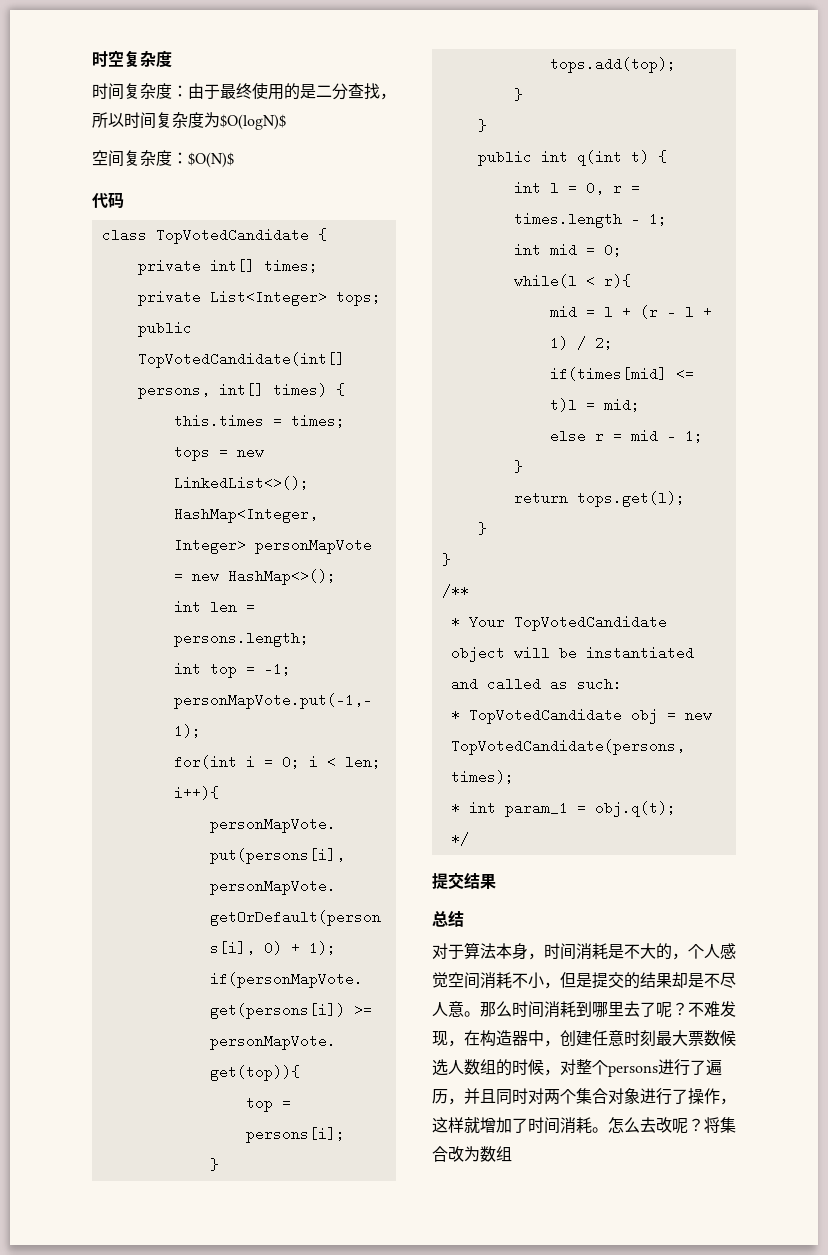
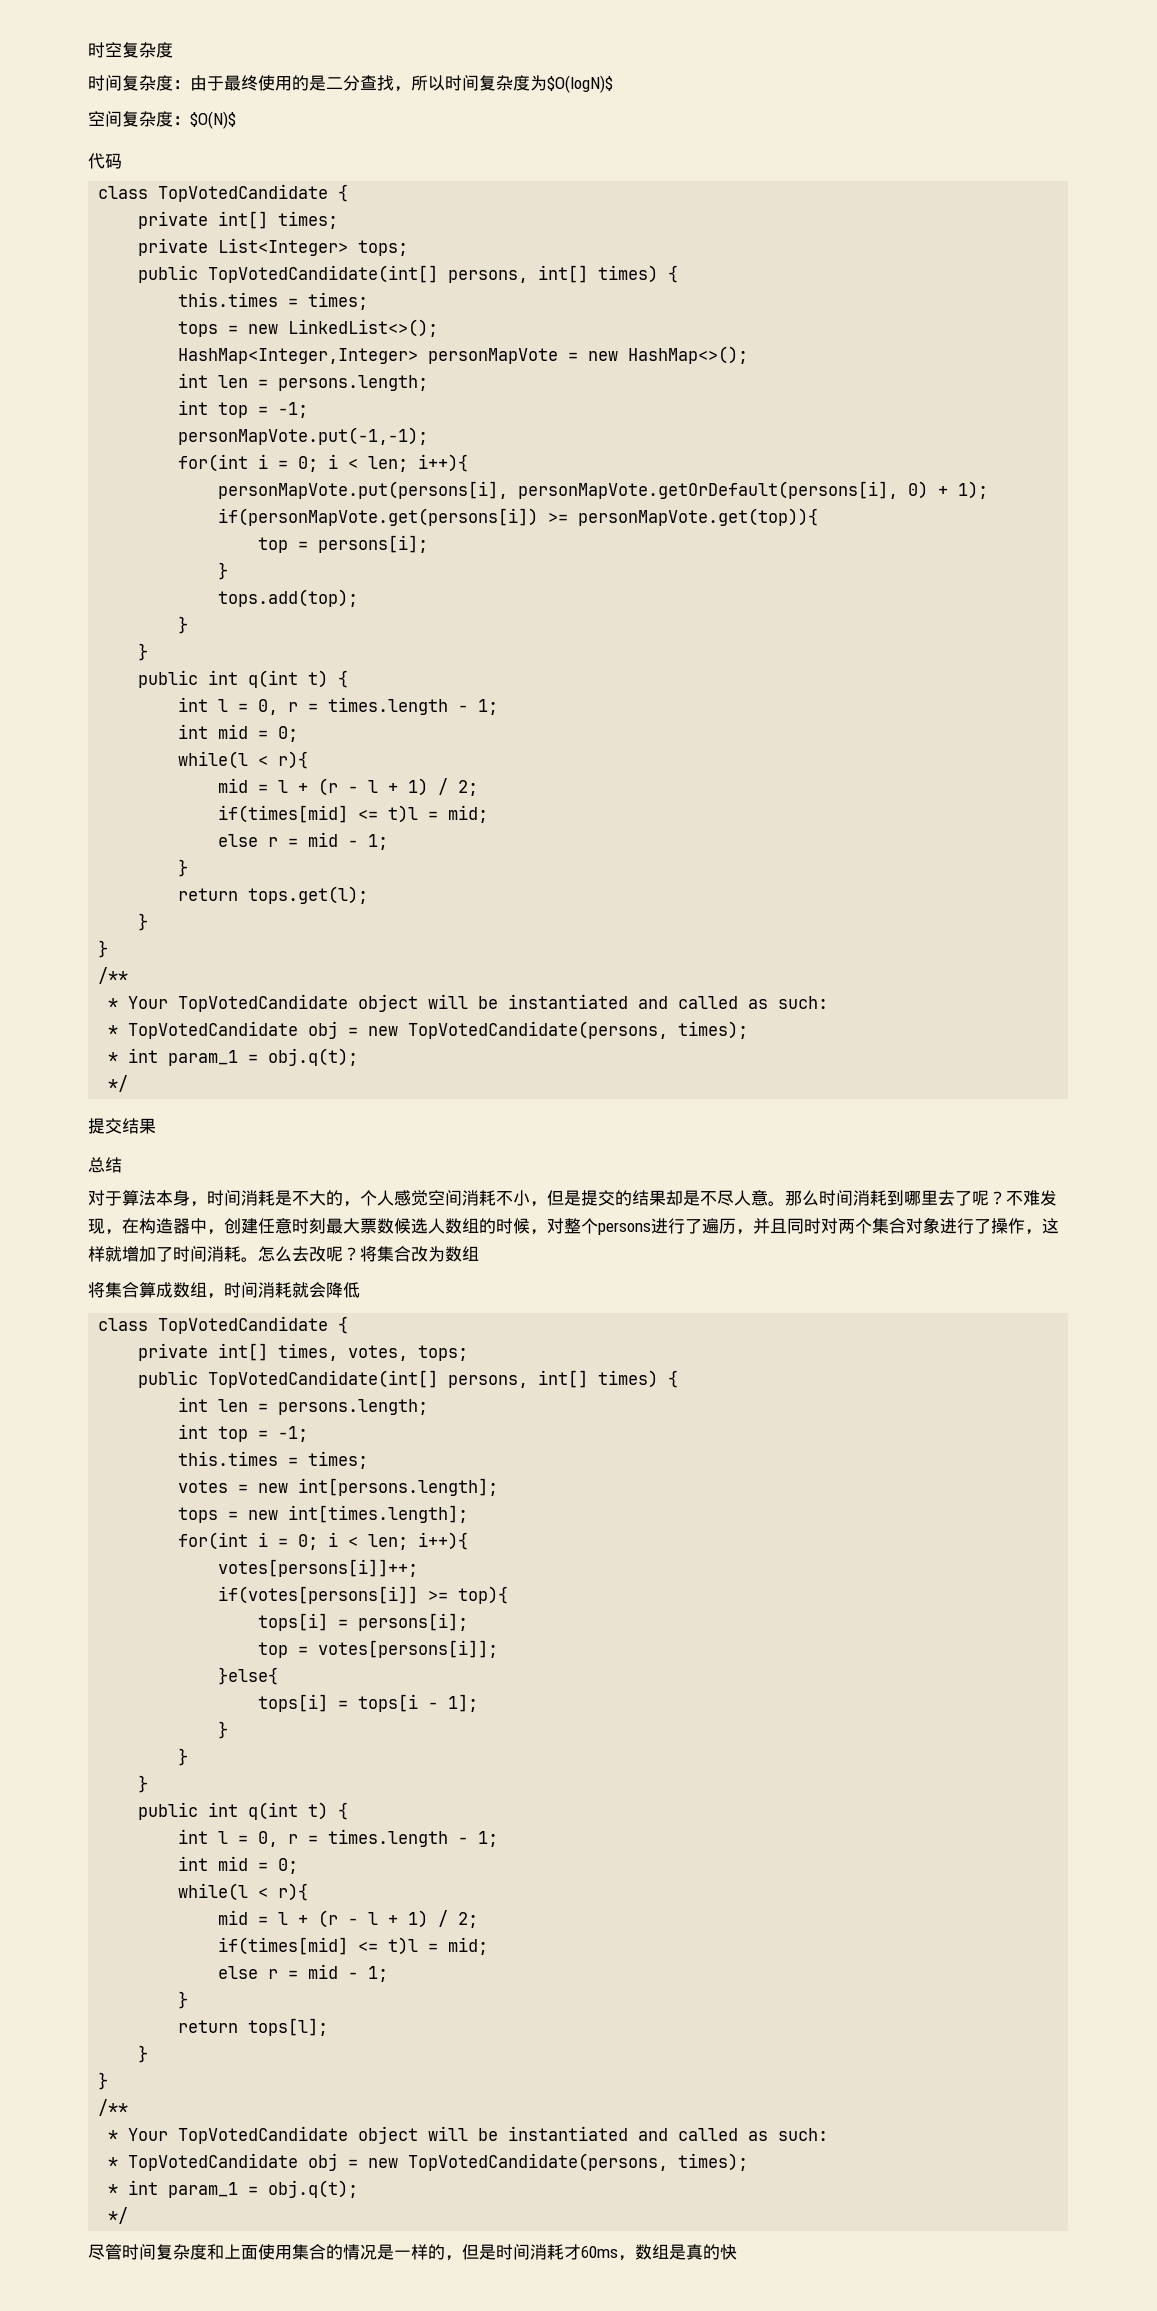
+ 将集合算成数组，时间消耗就会降低
+ class TopVotedCandidate {
+ private int[] times, votes, tops;
+ public TopVotedCandidate(int[] persons, int[] times) {
+ int len = persons.length;
+ int top = -1;
+ this.times = times;
+ votes = new int[persons.length];
+ tops = new int[times.length];
+ for(int i = 0; i < len; i++){
+ votes[persons[i]]++;
+ if(votes[persons[i]] >= top){
+ tops[i] = persons[i];
+ top = votes[persons[i]];
+ }else{
+ tops[i] = tops[i - 1];
+ }
+ }
+ }
+ public int q(int t) {
+ int l = 0, r = times.length - 1;
+ int mid = 0;
+ while(l < r){
+ mid = l + (r - l + 1) / 2;
+ if(times[mid] <= t)l = mid;
+ else r = mid - 1;
+ }
+ return tops[l];
+ }
+ }
+ /**
+ * Your TopVotedCandidate object will be instantiated and called as such:
+ * TopVotedCandidate obj = new TopVotedCandidate(persons, times);
+ * int param_1 = obj.q(t);
+ */
+ 尽管时间复杂度和上面使用集合的情况是一样的，但是时间消耗才60ms，数组是真的快

